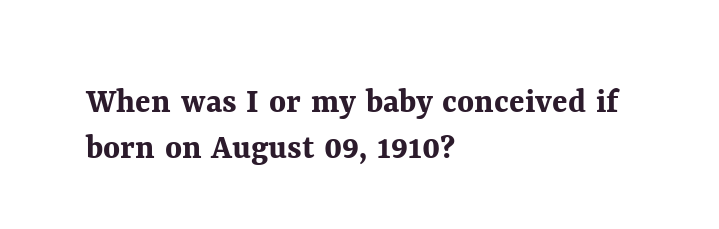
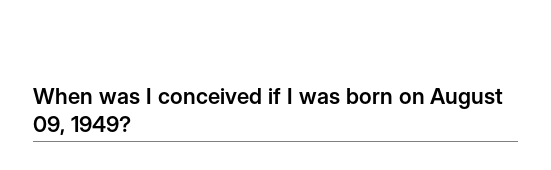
- When was I or my baby conceived if born on August 09, 1910?
+ When was I conceived if I was born on August 09, 1949?

